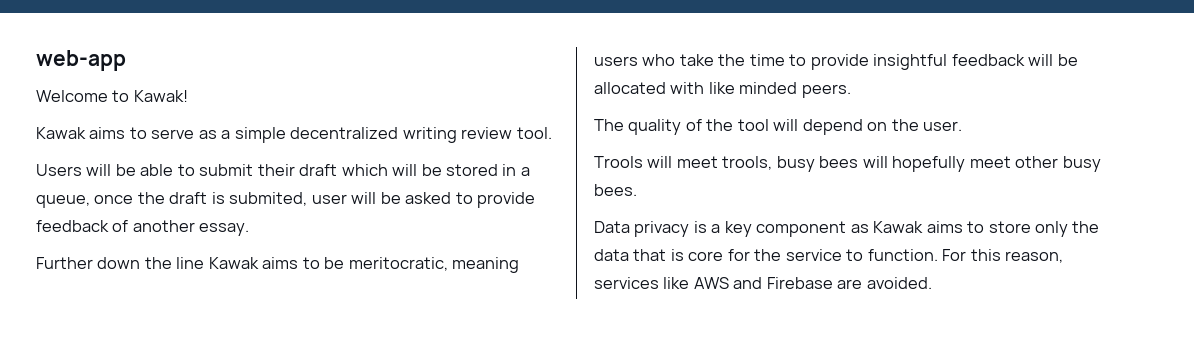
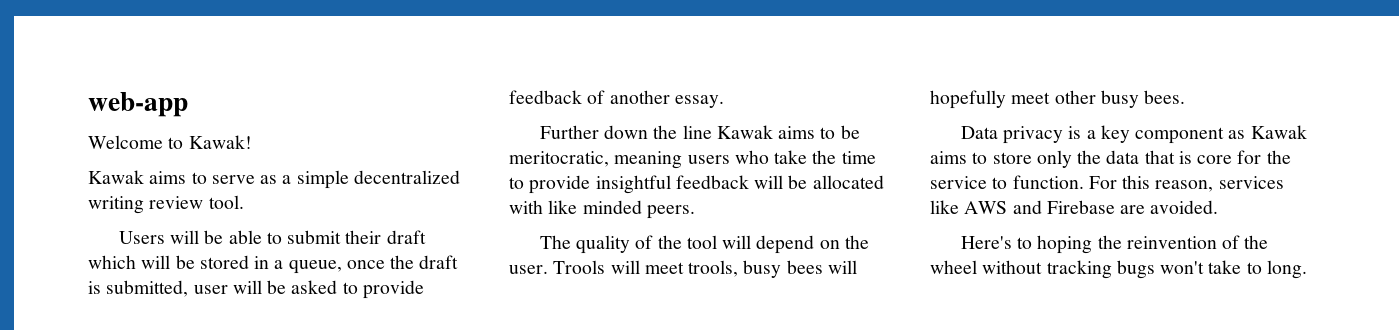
- Users will be able to submit their draft which will be stored in a queue, once the draft is submited, user will be asked to provide feedback of another essay.
+ Users will be able to submit their draft which will be stored in a queue, once the draft is submitted, user will be asked to provide feedback of another essay.
- The quality of the tool will depend on the user.
- Trools will meet trools, busy bees will hopefully meet other busy bees.
+ The quality of the tool will depend on the user. Trools will meet trools, busy bees will hopefully meet other busy bees.
+ Here's to hoping the reinvention of the wheel without tracking bugs won't take to long.

